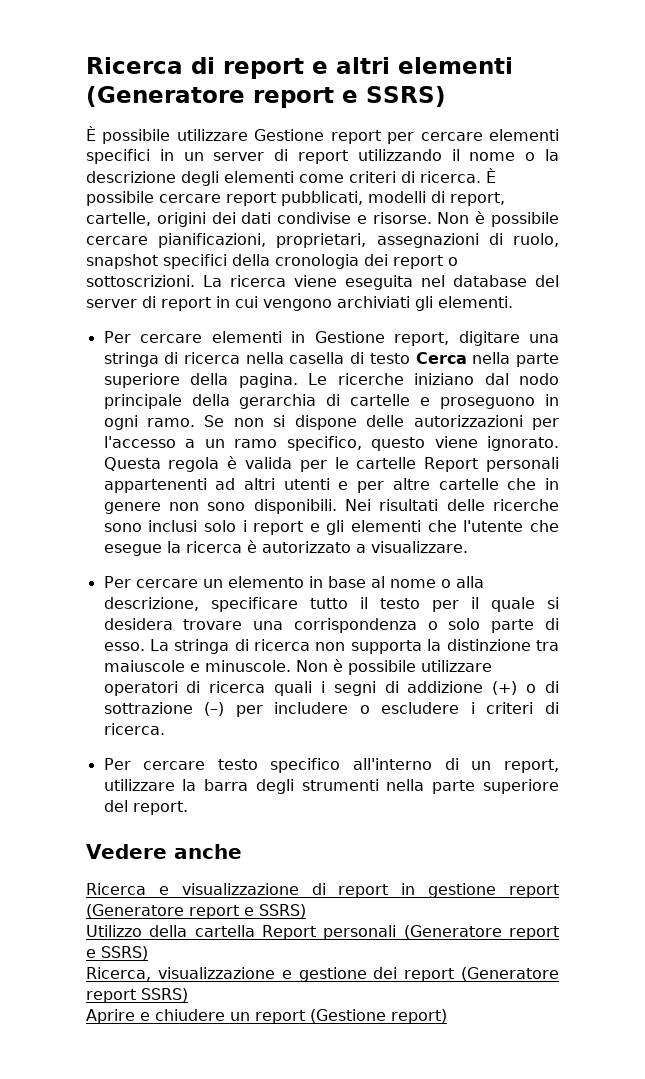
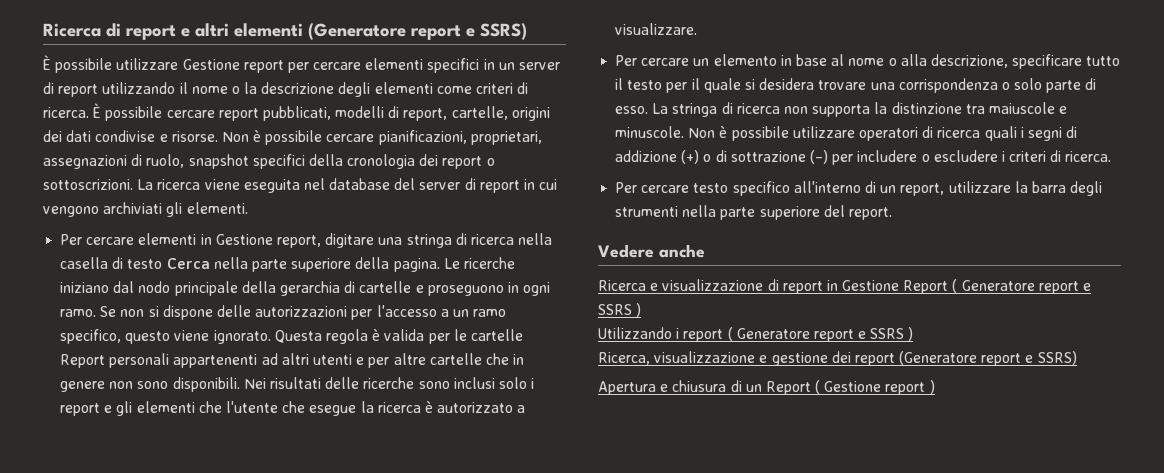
- Ricerca e visualizzazione di report in gestione report (Generatore report e SSRS)
- Utilizzo della cartella Report personali (Generatore report e SSRS)
+ Ricerca e visualizzazione di report in Gestione Report ( Generatore report e SSRS )
+ Utilizzando i report ( Generatore report e SSRS )
- Ricerca, visualizzazione e gestione dei report (Generatore report SSRS)
- Aprire e chiudere un report (Gestione report)
+ Ricerca, visualizzazione e gestione dei report (Generatore report e SSRS)
+ Apertura e chiusura di un Report ( Gestione report )

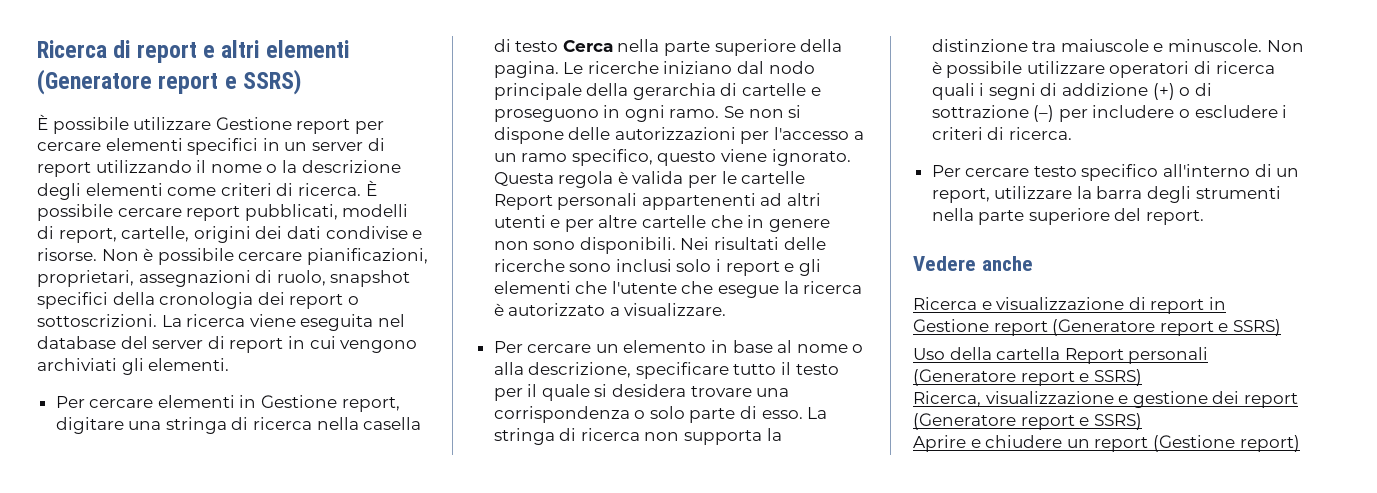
- Ricerca e visualizzazione di report in Gestione Report ( Generatore report e SSRS )
- Utilizzando i report ( Generatore report e SSRS )
+ Ricerca e visualizzazione di report in Gestione report (Generatore report e SSRS)
+ Uso della cartella Report personali (Generatore report e SSRS)
- Apertura e chiusura di un Report ( Gestione report )
+ Aprire e chiudere un report (Gestione report)

